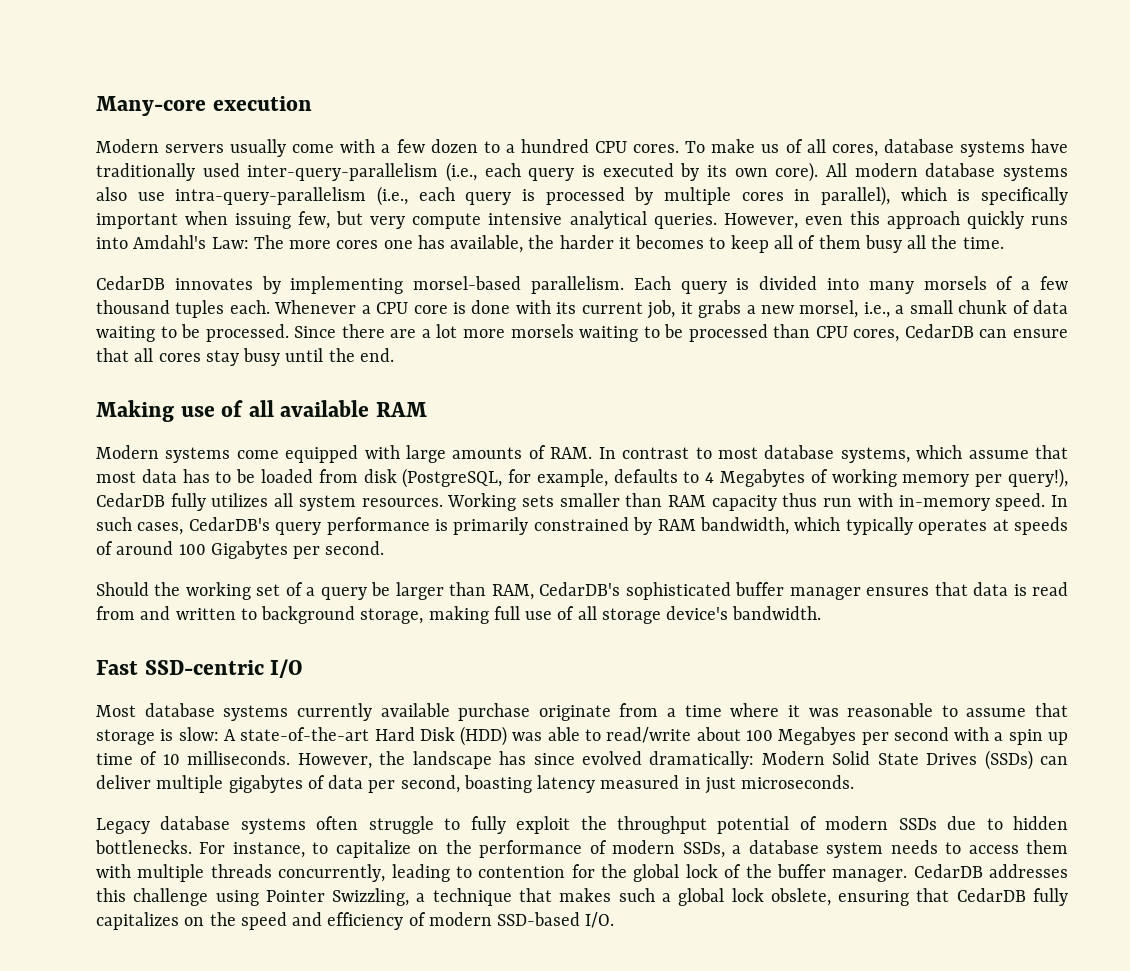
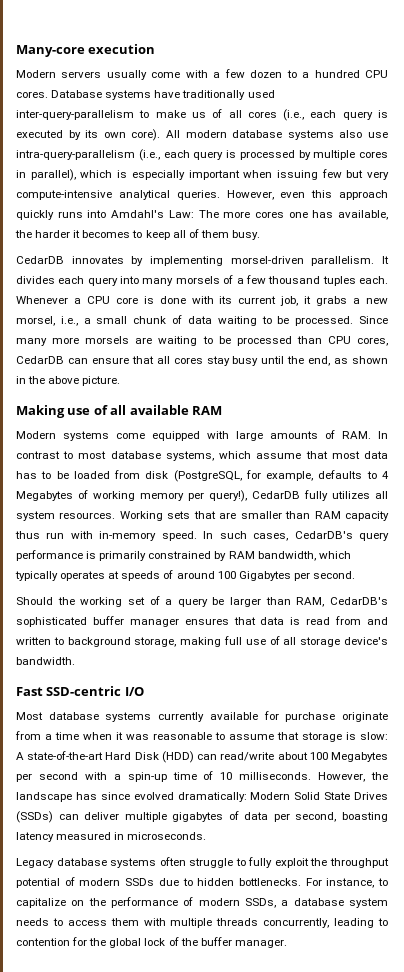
- To make us of all cores, database systems have traditionally used inter-query-parallelism (i.e., each query is executed by its own core).
+ Database systems have traditionally used inter-query-parallelism to make us of all cores (i.e., each query is executed by its own core).
- All modern database systems also use intra-query-parallelism (i.e., each query is processed by multiple cores in parallel), which is specifically important when issuing few, but very compute intensive analytical queries.
+ All modern database systems also use intra-query-parallelism (i.e., each query is processed by multiple cores in parallel), which is especially important when issuing few but very compute-intensive analytical queries.
- However, even this approach quickly runs into Amdahl's Law: The more cores one has available, the harder it becomes to keep all of them busy all the time.
+ However, even this approach quickly runs into Amdahl's Law: The more cores one has available, the harder it becomes to keep all of them busy.
- CedarDB innovates by implementing morsel-based parallelism. Each query is divided into many morsels of a few thousand tuples each.
+ CedarDB innovates by implementing morsel-driven parallelism. It divides each query into many morsels of a few thousand tuples each.
- Since there are a lot more morsels waiting to be processed than CPU cores, CedarDB can ensure that all cores stay busy until the end.
+ Since many more morsels are waiting to be processed than CPU cores, CedarDB can ensure that all cores stay busy until the end, as shown in the above picture.
- Working sets smaller than RAM capacity thus run with in-memory speed.
+ Working sets that are smaller than RAM capacity thus run with in-memory speed.
- Most database systems currently available purchase originate from a time where it was reasonable to assume that storage is slow: A state-of-the-art Hard Disk (HDD) was able to read/write about 100 Megabyes per second with a spin up time of 10 milliseconds.
+ Most database systems currently available for purchase originate from a time when it was reasonable to assume that storage is slow: A state-of-the-art Hard Disk (HDD) can read/write about 100 Megabytes per second with a spin-up time of 10 milliseconds.
- However, the landscape has since evolved dramatically: Modern Solid State Drives (SSDs) can deliver multiple gigabytes of data per second, boasting latency measured in just microseconds.
+ However, the landscape has since evolved dramatically: Modern Solid State Drives (SSDs) can deliver multiple gigabytes of data per second, boasting latency measured in microseconds.
- CedarDB addresses this challenge using Pointer Swizzling, a technique that makes such a global lock obslete, ensuring that CedarDB fully capitalizes on the speed and efficiency of modern SSD-based I/O.

